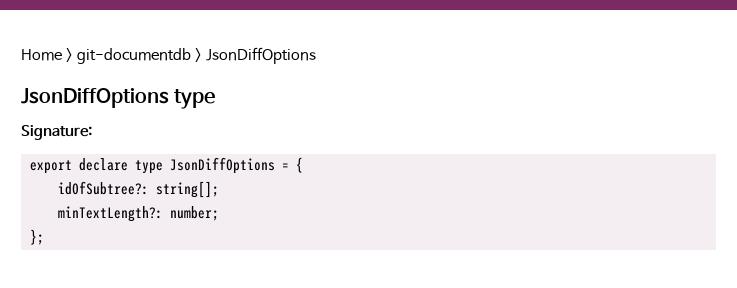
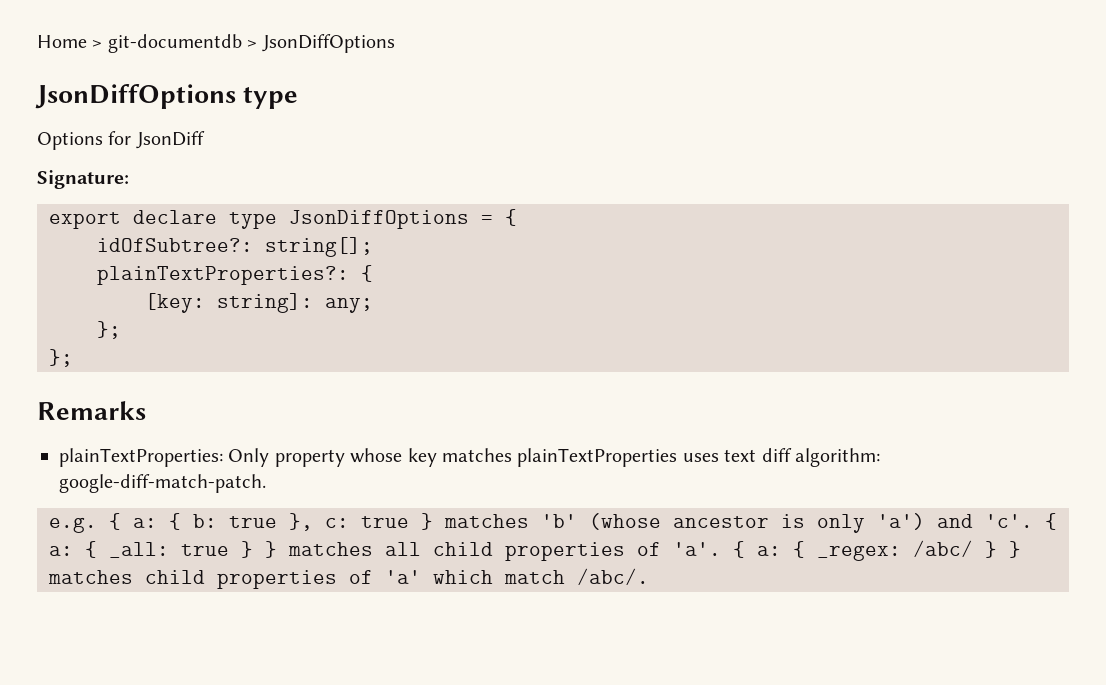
+ Options for JsonDiff
- minTextLength?: number;
+ plainTextProperties?: {
+ [key: string]: any;
  };
+ };
+ Remarks
+ plainTextProperties: Only property whose key matches plainTextProperties uses text diff algorithm: google-diff-match-patch.
+ e.g. { a: { b: true }, c: true } matches 'b' (whose ancestor is only 'a') and 'c'. { a: { _all: true } } matches all child properties of 'a'. { a: { _regex: /abc/ } } matches child properties of 'a' which match /abc/.

